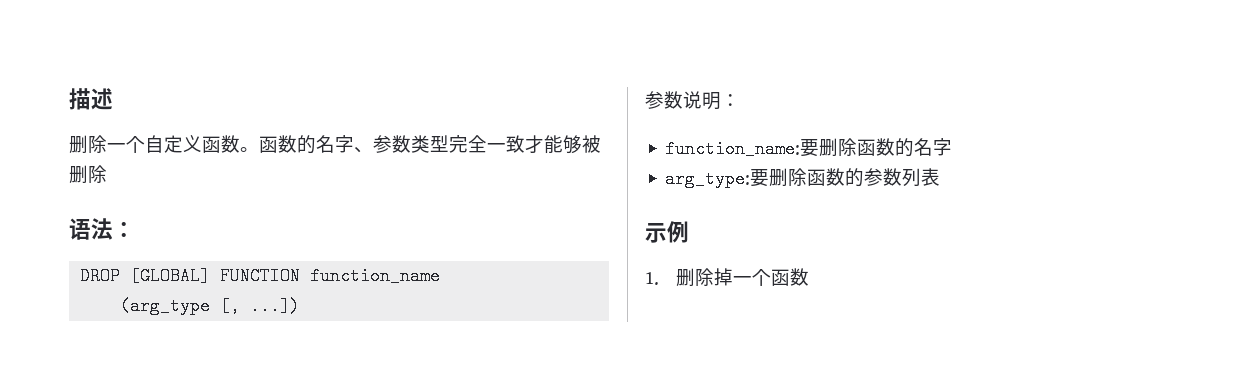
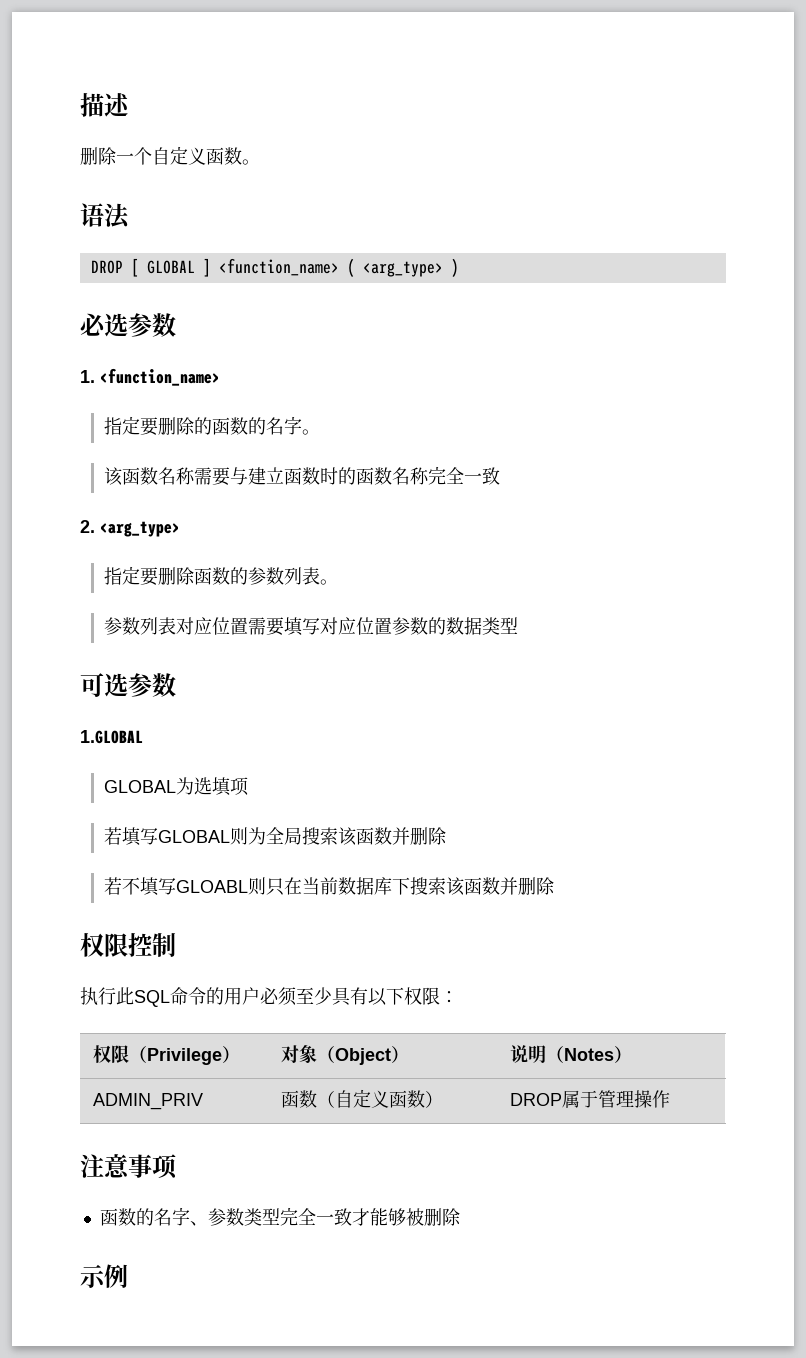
- 删除一个自定义函数。函数的名字、参数类型完全一致才能够被删除
+ 删除一个自定义函数。
+ 语法
+ DROP [ GLOBAL ] <function_name> ( <arg_type> )
+ 必选参数
+ 1. <function_name>
+ 指定要删除的函数的名字。
+ 该函数名称需要与建立函数时的函数名称完全一致
+ 2. <arg_type>
+ 指定要删除函数的参数列表。
+ 参数列表对应位置需要填写对应位置参数的数据类型
+ 可选参数
+ 1.GLOBAL
+ GLOBAL为选填项
+ 若填写GLOBAL则为全局搜索该函数并删除
+ 若不填写GLOABL则只在当前数据库下搜索该函数并删除
+ 权限控制
+ 执行此SQL命令的用户必须至少具有以下权限：
+ 权限（Privilege） | 对象（Object） | 说明（Notes）
+ ADMIN_PRIV | 函数（自定义函数） | DROP属于管理操作
+ 注意事项
+ 函数的名字、参数类型完全一致才能够被删除
- 语法：
- DROP [GLOBAL] FUNCTION function_name
- (arg_type [, ...])
- 参数说明：
- function_name:要删除函数的名字
- arg_type:要删除函数的参数列表
  示例
- 1.删除掉一个函数

